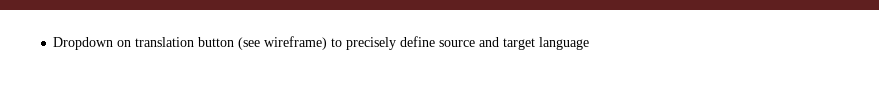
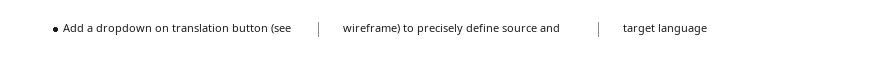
- Dropdown on translation button (see wireframe) to precisely define source and target language
+ Add a dropdown on translation button (see wireframe) to precisely define source and target language

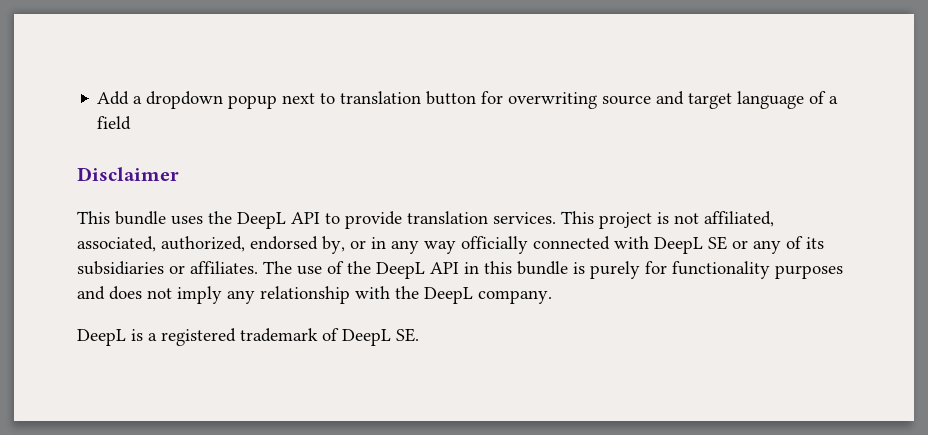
- Add a dropdown on translation button (see wireframe) to precisely define source and target language
+ Add a dropdown popup next to translation button for overwriting source and target language of a field
+ Disclaimer
+ This bundle uses the DeepL API to provide translation services. This project is not affiliated, associated, authorized, endorsed by, or in any way officially connected with DeepL SE or any of its subsidiaries or affiliates. The use of the DeepL API in this bundle is purely for functionality purposes and does not imply any relationship with the DeepL company.
+ DeepL is a registered trademark of DeepL SE.

